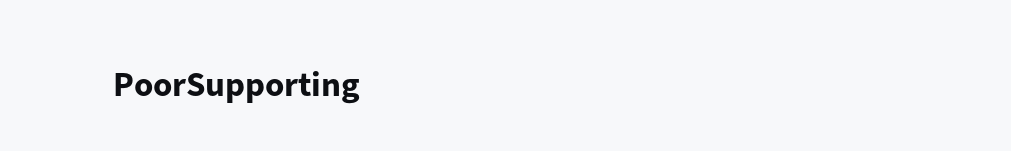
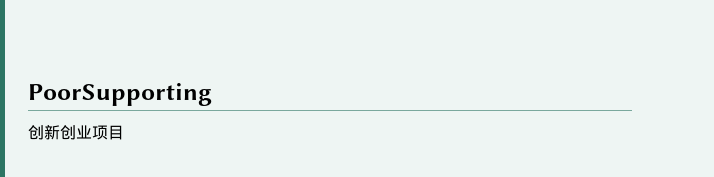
+ 创新创业项目

